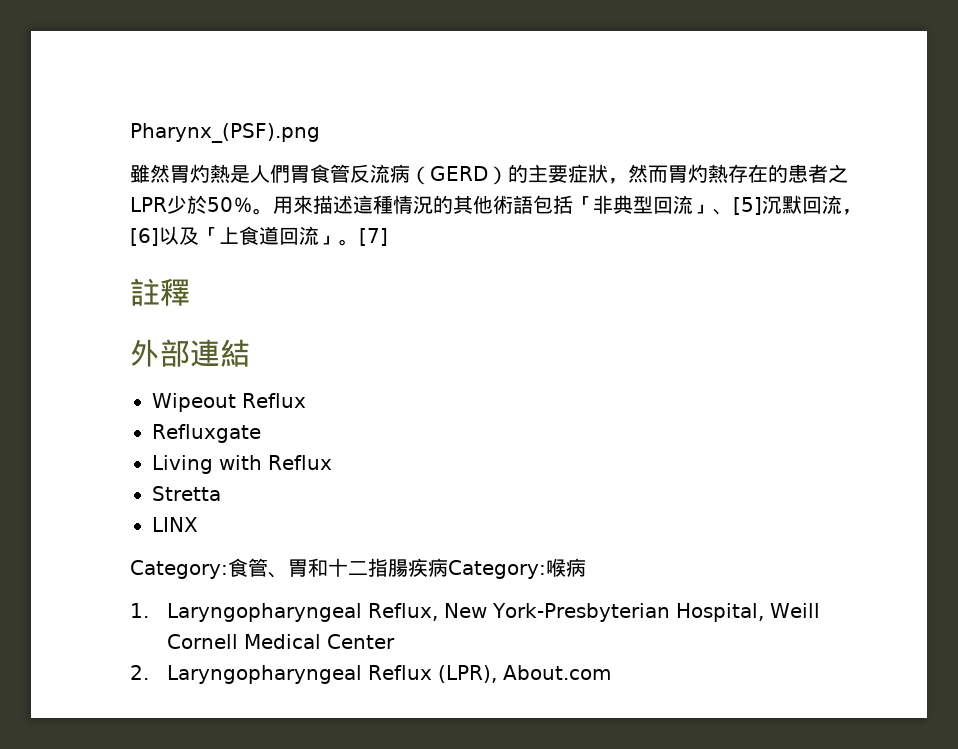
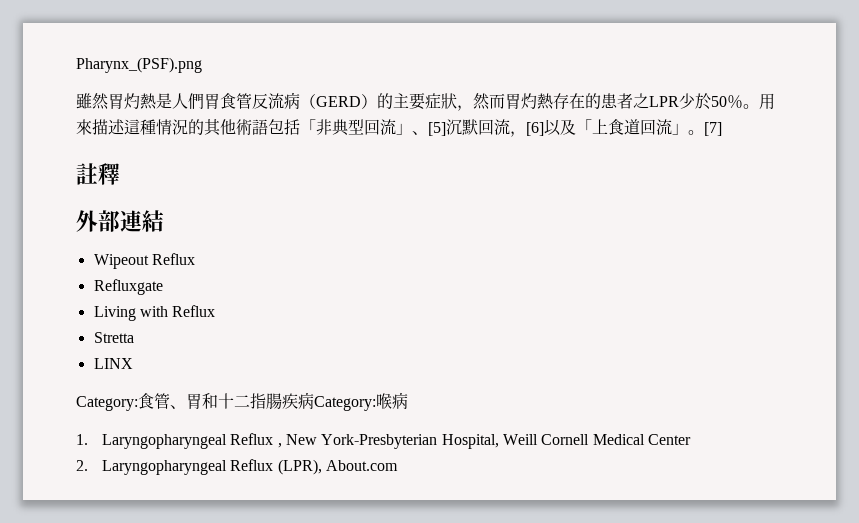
- 1. Laryngopharyngeal Reflux, New York-Presbyterian Hospital, Weill Cornell Medical Center
+ 1. Laryngopharyngeal Reflux , New York-Presbyterian Hospital, Weill Cornell Medical Center

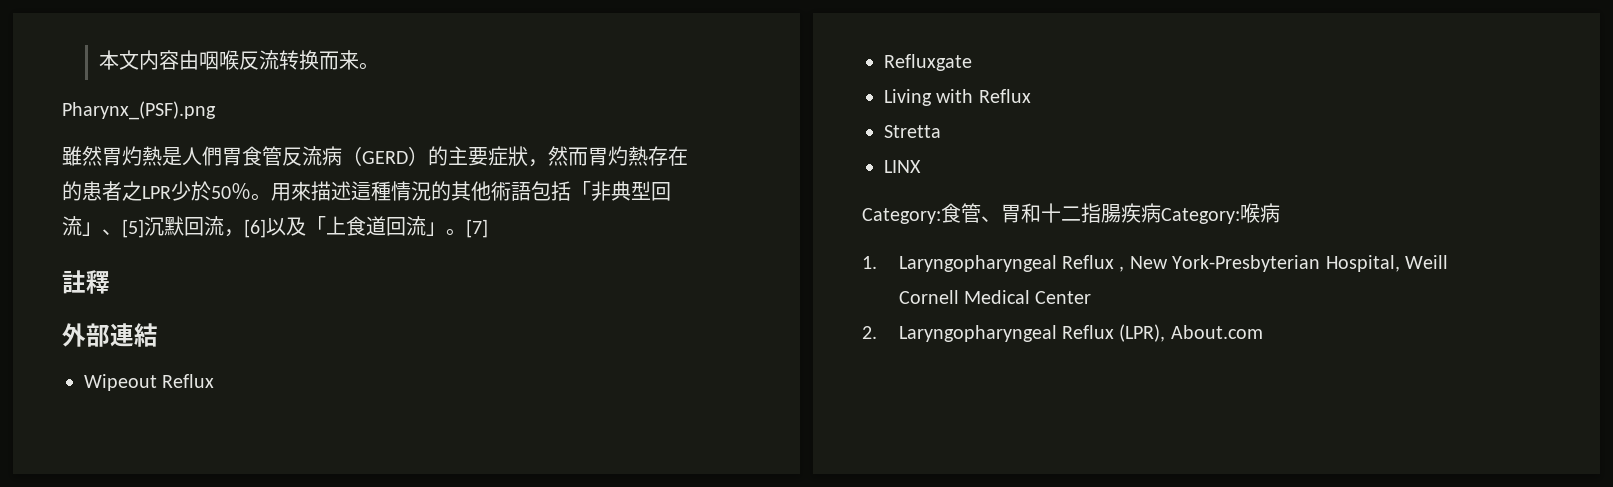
+ 本文内容由咽喉反流转换而来。

